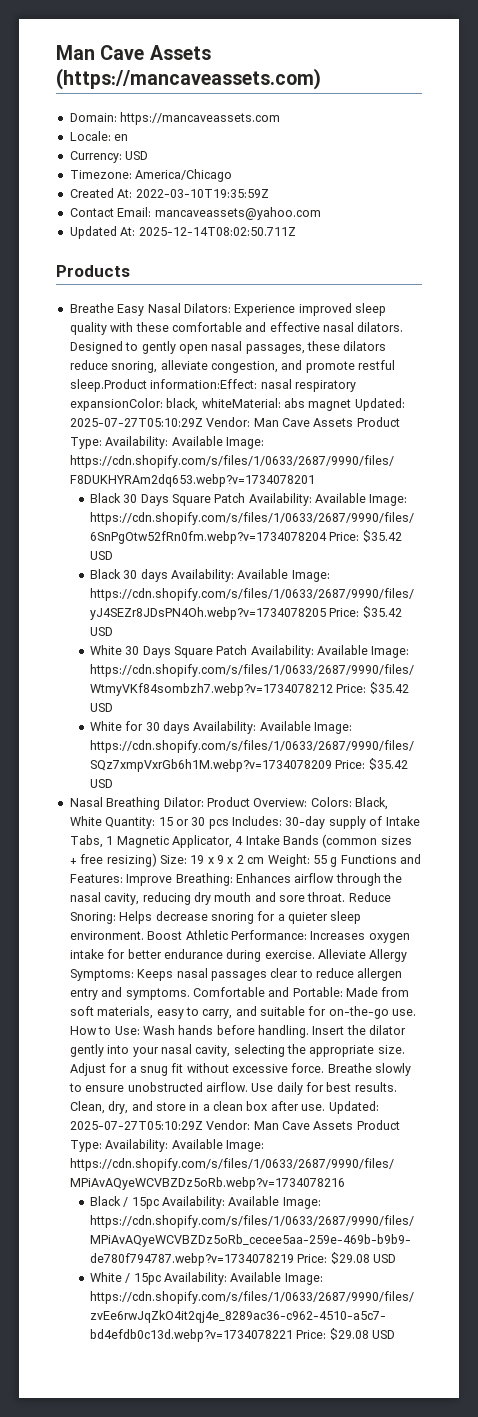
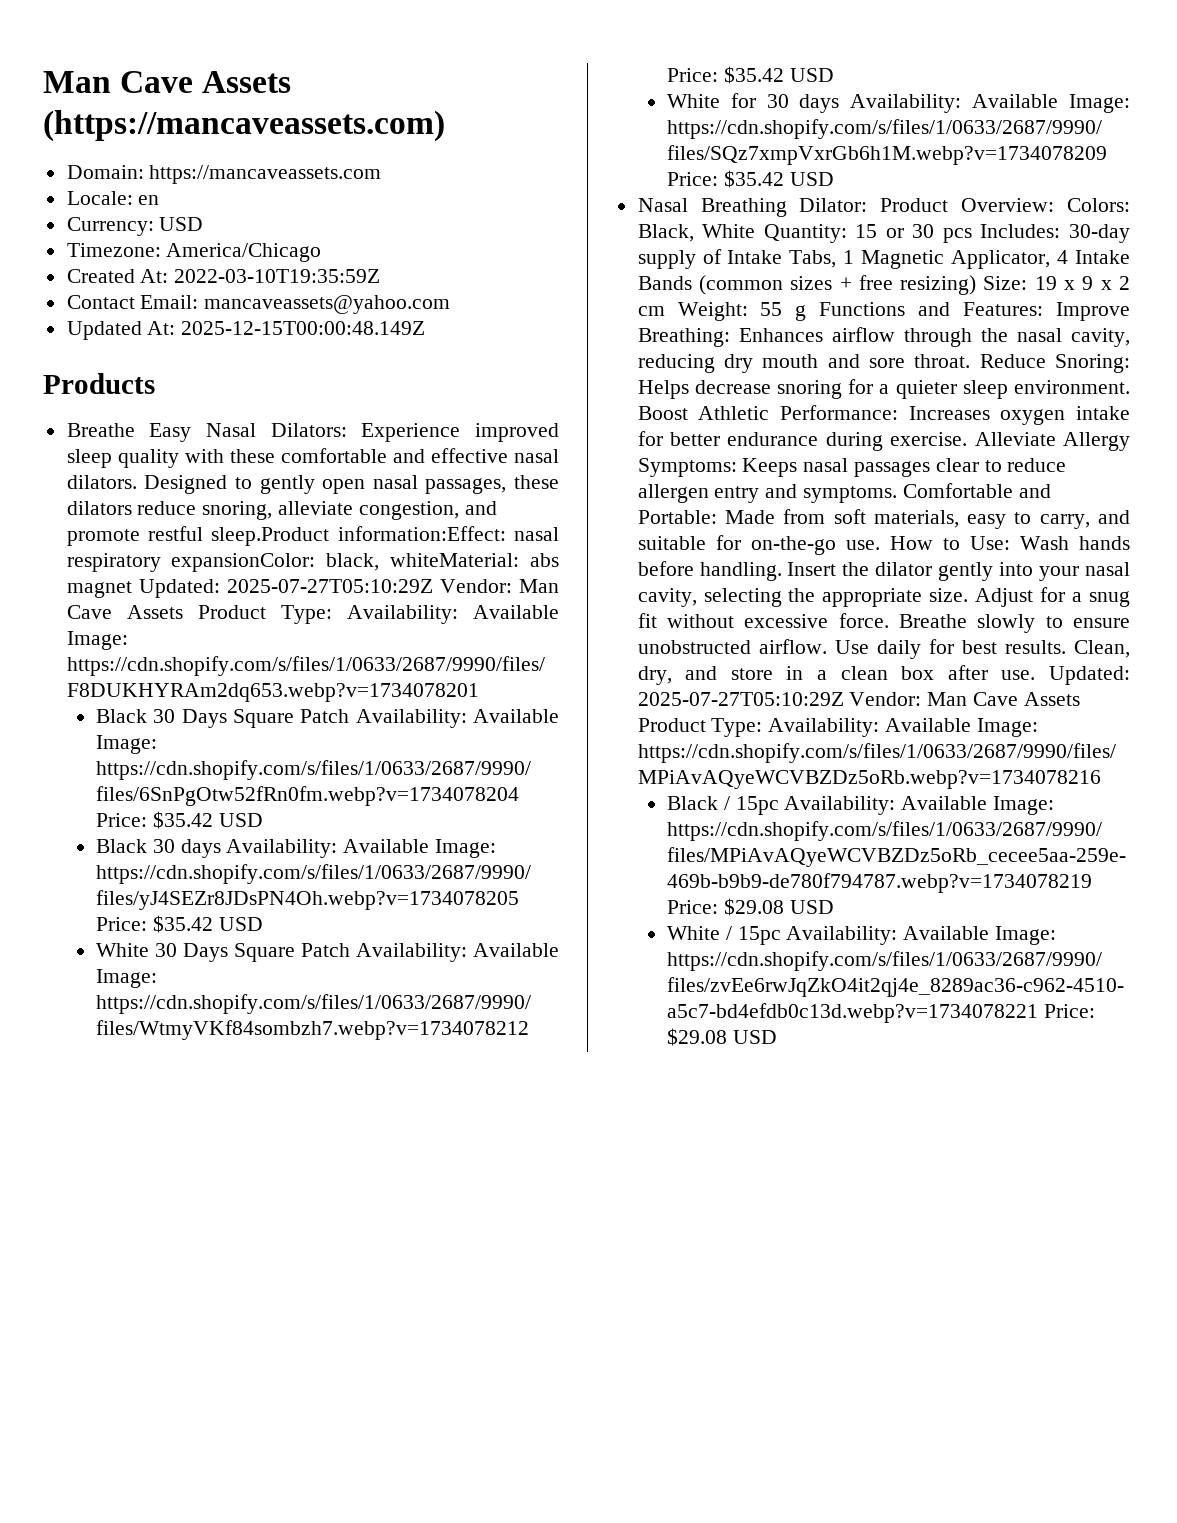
- Updated At: 2025-12-14T08:02:50.711Z
+ Updated At: 2025-12-15T00:00:48.149Z

